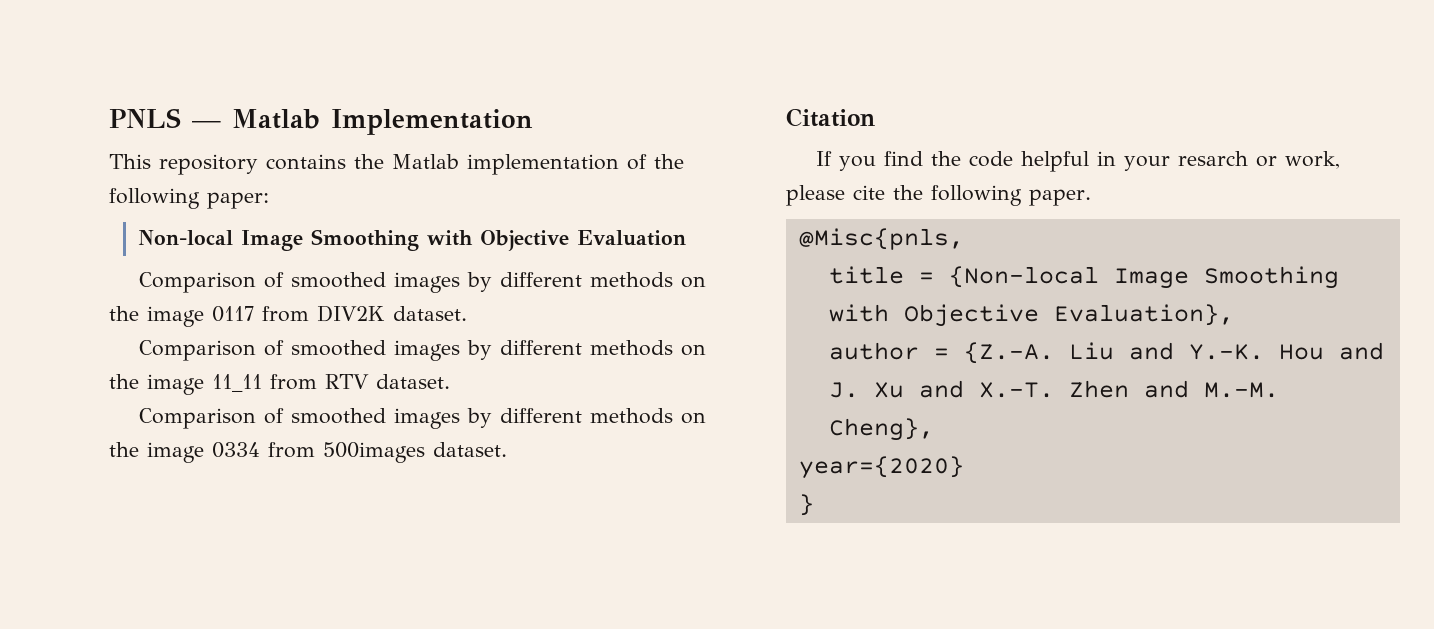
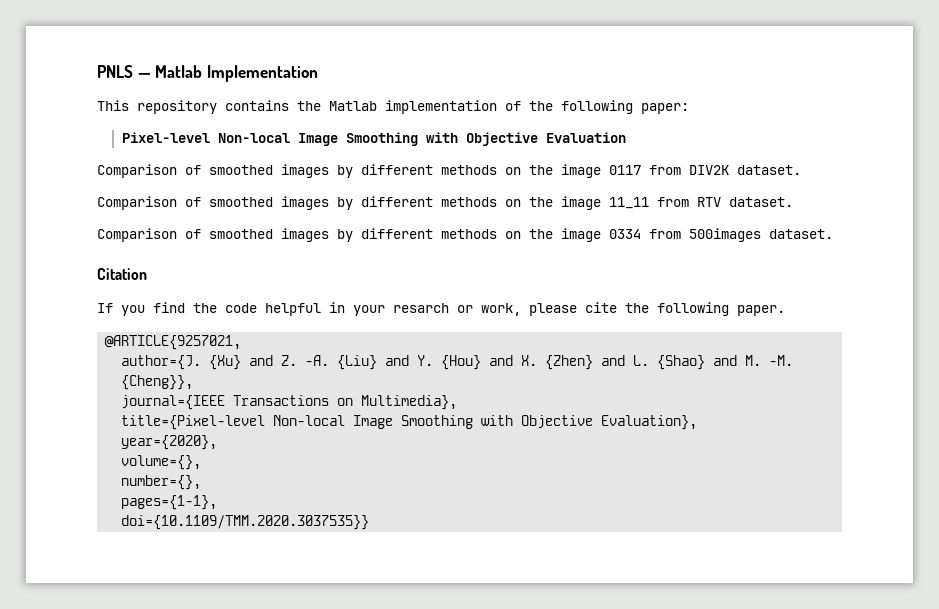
- Non-local Image Smoothing with Objective Evaluation
+ Pixel-level Non-local Image Smoothing with Objective Evaluation
- @Misc{pnls,
- title = {Non-local Image Smoothing with Objective Evaluation},
+ @ARTICLE{9257021,
+ author={J. {Xu} and Z. -A. {Liu} and Y. {Hou} and X. {Zhen} and L. {Shao} and M. -M. {Cheng}},
+ journal={IEEE Transactions on Multimedia},
+ title={Pixel-level Non-local Image Smoothing with Objective Evaluation},
- author = {Z.-A. Liu and Y.-K. Hou and J. Xu and X.-T. Zhen and M.-M. Cheng},
- year={2020}
- }
+ year={2020},
+ volume={},
+ number={},
+ pages={1-1},
+ doi={10.1109/TMM.2020.3037535}}

